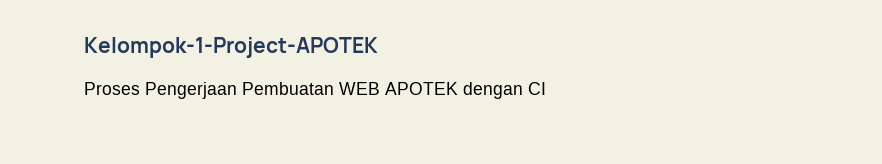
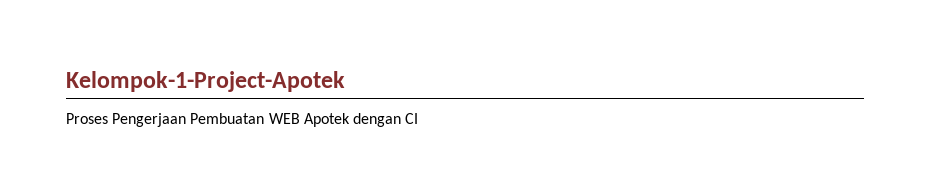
- Kelompok-1-Project-APOTEK
+ Kelompok-1-Project-Apotek
- Proses Pengerjaan Pembuatan WEB APOTEK dengan CI
+ Proses Pengerjaan Pembuatan WEB Apotek dengan CI

